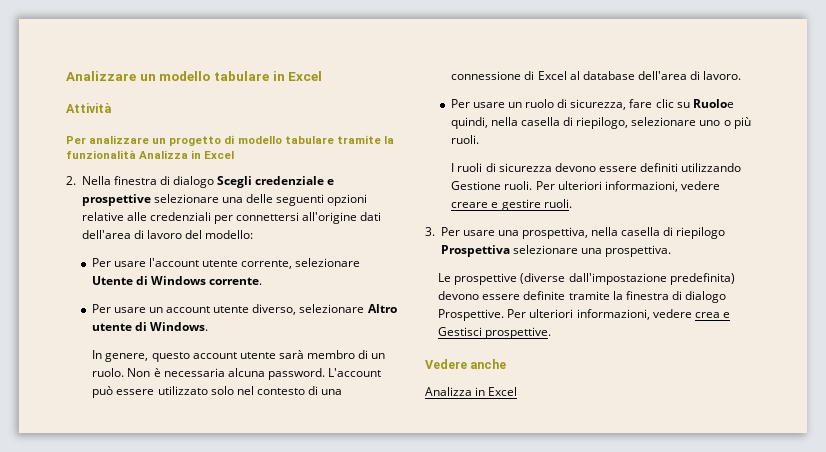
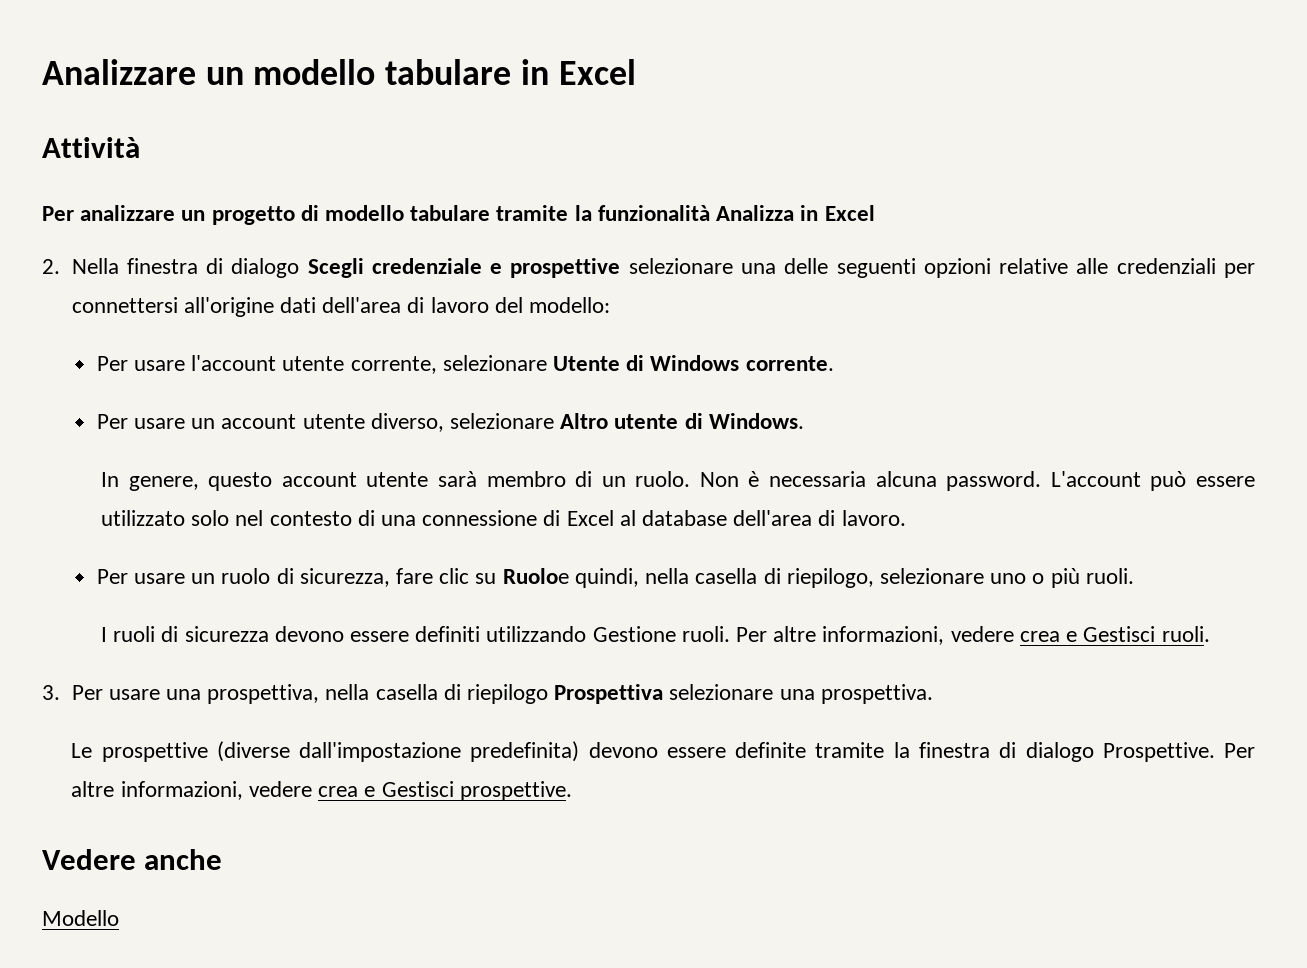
- Per ulteriori informazioni, vedere creare e gestire ruoli.
+ Per altre informazioni, vedere crea e Gestisci ruoli.
- Per ulteriori informazioni, vedere crea e Gestisci prospettive.
+ Per altre informazioni, vedere crea e Gestisci prospettive.
  Vedere anche
- Analizza in Excel
+ Modello

